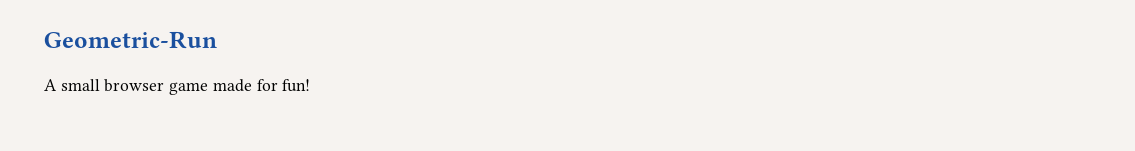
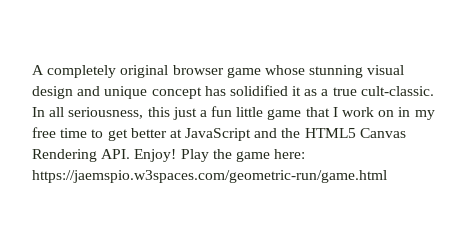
- Geometric-Run
- A small browser game made for fun!
+ A completely original browser game whose stunning visual design and unique concept has solidified it as a true cult-classic. In all seriousness, this just a fun little game that I work on in my free time to get better at JavaScript and the HTML5 Canvas Rendering API. Enjoy! Play the game here: https://jaemspio.w3spaces.com/geometric-run/game.html

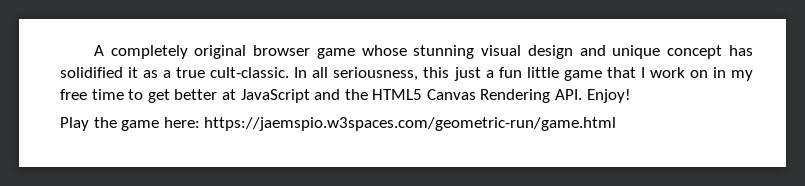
- In all seriousness, this just a fun little game that I work on in my free time to get better at JavaScript and the HTML5 Canvas Rendering API. Enjoy! Play the game here: https://jaemspio.w3spaces.com/geometric-run/game.html
+ In all seriousness, this just a fun little game that I work on in my free time to get better at JavaScript and the HTML5 Canvas Rendering API. Enjoy!
+ Play the game here: https://jaemspio.w3spaces.com/geometric-run/game.html

